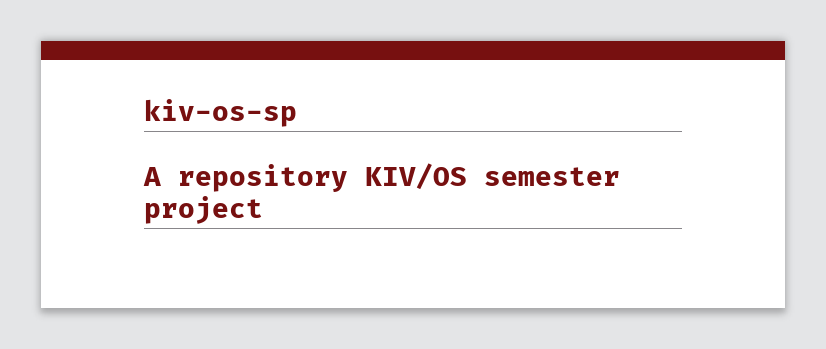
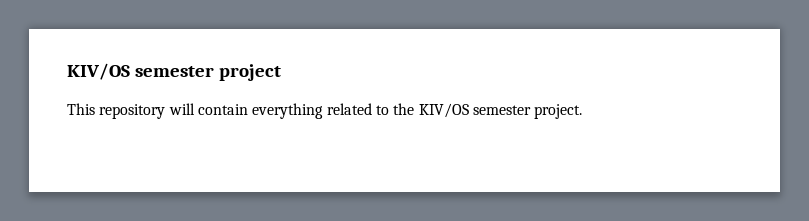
- kiv-os-sp
- A repository KIV/OS semester project
+ KIV/OS semester project
+ This repository will contain everything related to the KIV/OS semester project.

